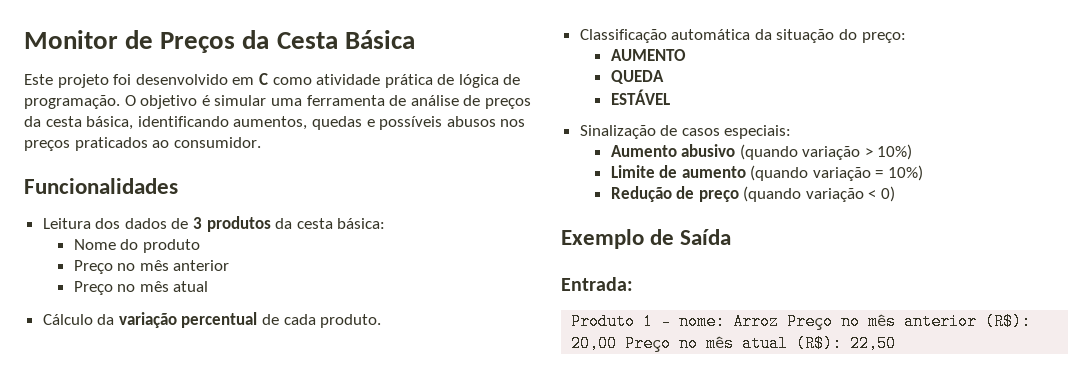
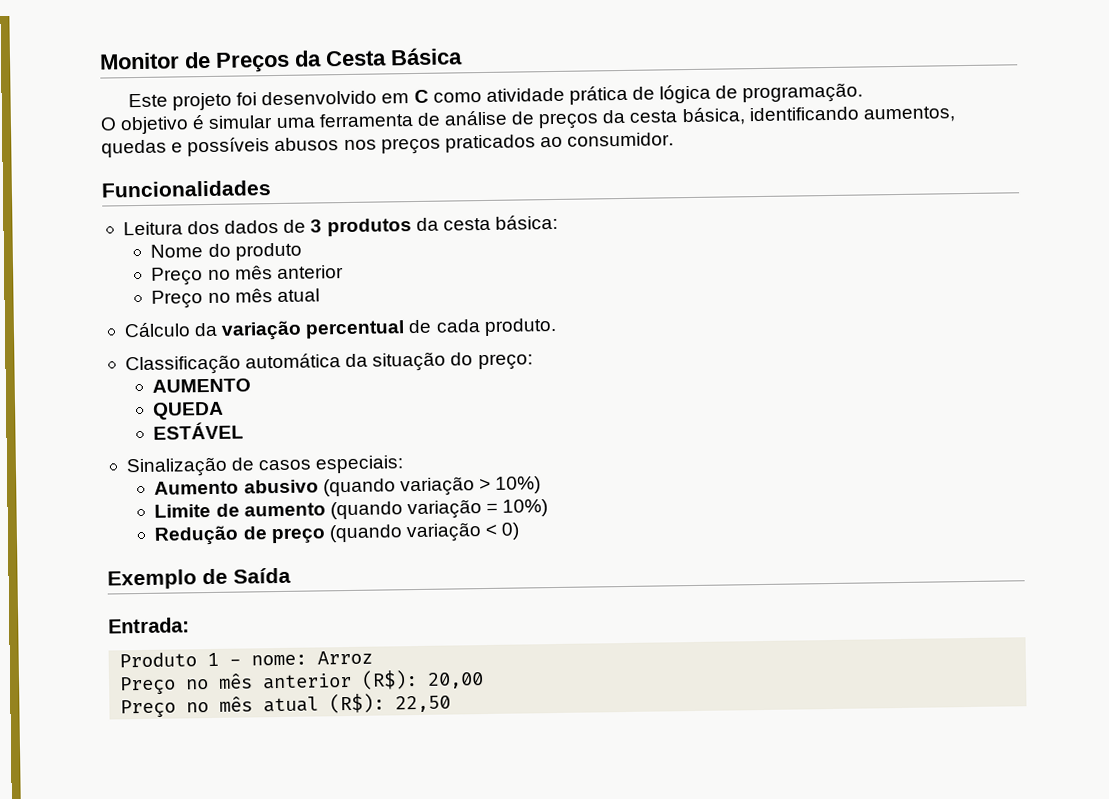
- Este projeto foi desenvolvido em C como atividade prática de lógica de programação. O objetivo é simular uma ferramenta de análise de preços da cesta básica, identificando aumentos, quedas e possíveis abusos nos preços praticados ao consumidor.
+ Este projeto foi desenvolvido em C como atividade prática de lógica de programação.
+ O objetivo é simular uma ferramenta de análise de preços da cesta básica, identificando aumentos, quedas e possíveis abusos nos preços praticados ao consumidor.
- Produto 1 - nome: Arroz Preço no mês anterior (R$): 20,00 Preço no mês atual (R$): 22,50
+ Produto 1 - nome: Arroz
+ Preço no mês anterior (R$): 20,00
+ Preço no mês atual (R$): 22,50

